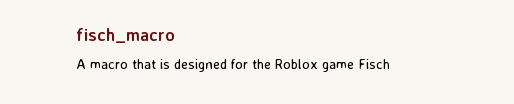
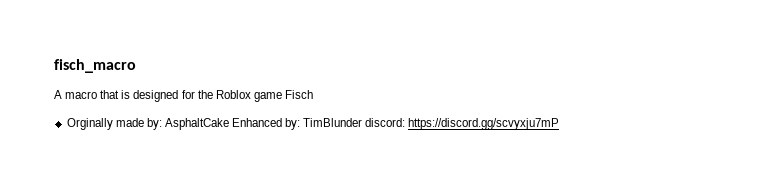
+ Orginally made by: AsphaltCake Enhanced by: TimBlunder discord: https://discord.gg/scvyxju7mP

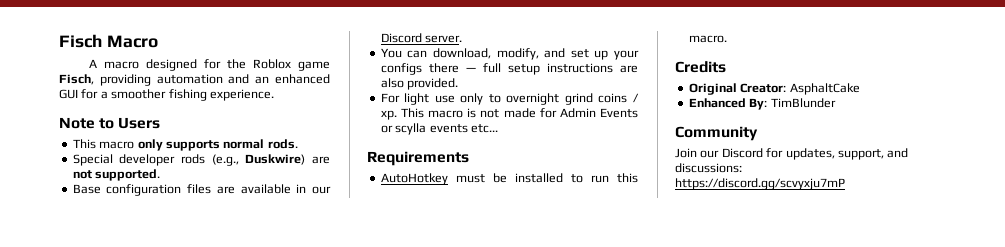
- fisch_macro
+ Fisch Macro
- A macro that is designed for the Roblox game Fisch
- Orginally made by: AsphaltCake Enhanced by: TimBlunder discord: https://discord.gg/scvyxju7mP
+ A macro designed for the Roblox game Fisch, providing automation and an enhanced GUI for a smoother fishing experience.
+ Note to Users
+ This macro only supports normal rods.
+ Special developer rods (e.g., Duskwire) are not supported.
+ Base configuration files are available in our Discord server.
+ You can download, modify, and set up your configs there — full setup instructions are also provided.
+ For light use only to overnight grind coins / xp. This macro is not made for Admin Events or scylla events etc...
+ Requirements
+ AutoHotkey must be installed to run this macro.
+ Credits
+ Original Creator: AsphaltCake
+ Enhanced By: TimBlunder
+ Community
+ Join our Discord for updates, support, and discussions:
+ https://discord.gg/scvyxju7mP

